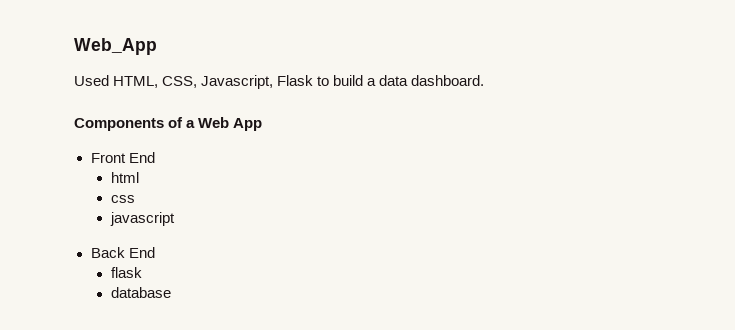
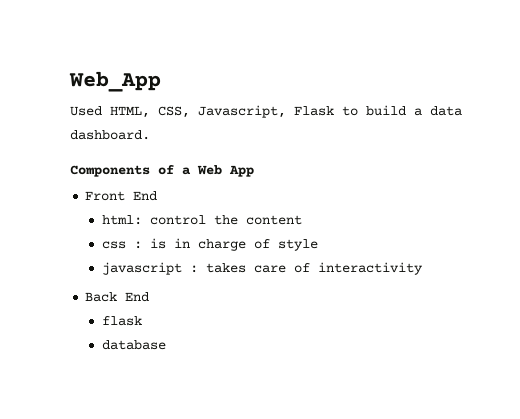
- html
- css
- javascript
+ html: control the content
+ css : is in charge of style
+ javascript : takes care of interactivity

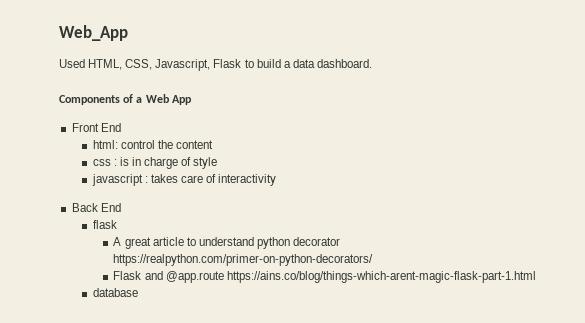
+ A great article to understand python decorator https://realpython.com/primer-on-python-decorators/
+ Flask and @app.route https://ains.co/blog/things-which-arent-magic-flask-part-1.html

